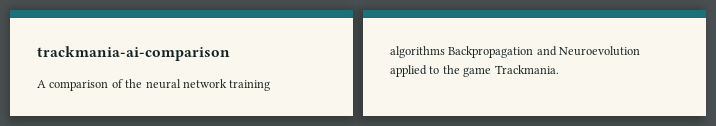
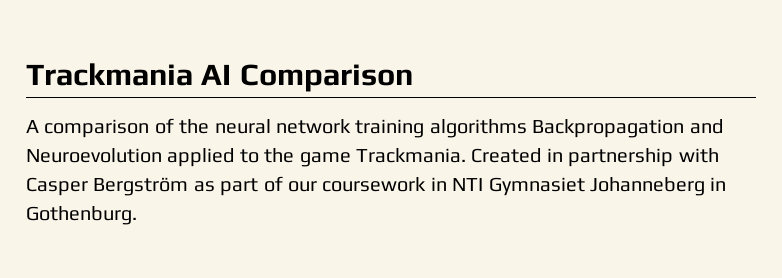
- trackmania-ai-comparison
+ Trackmania AI Comparison
+ Created in partnership with Casper Bergström as part of our coursework in NTI Gymnasiet Johanneberg in Gothenburg.

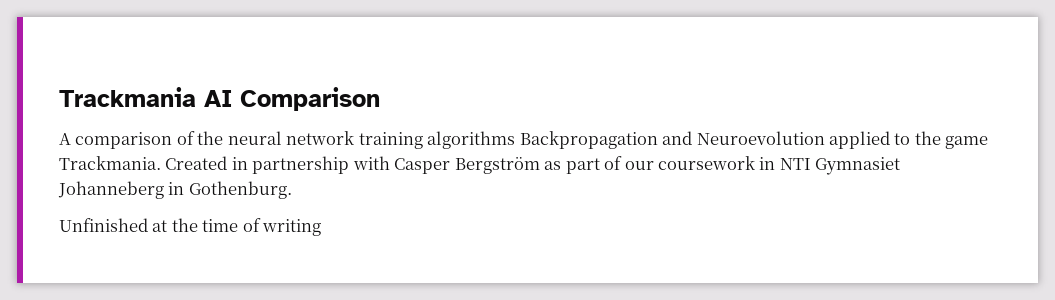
+ Unfinished at the time of writing

